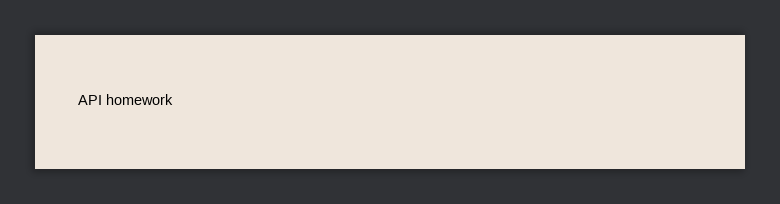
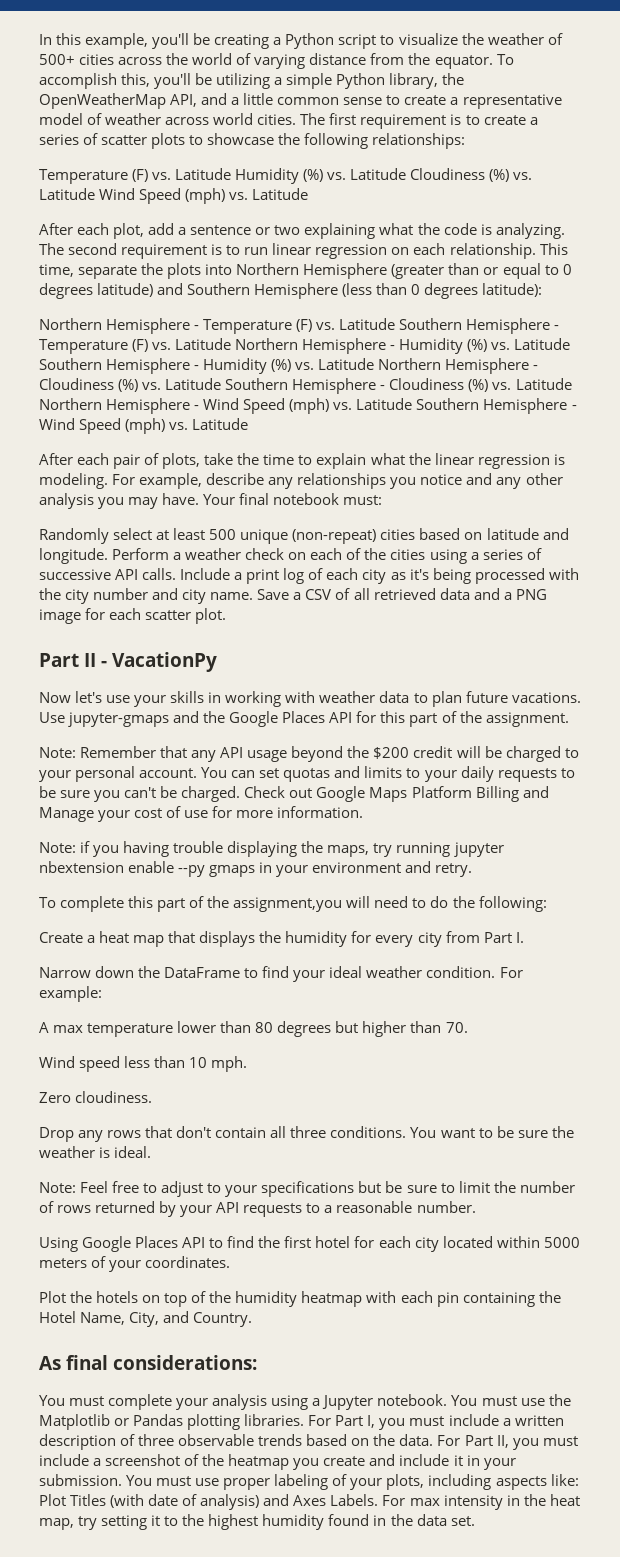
- API homework
+ In this example, you'll be creating a Python script to visualize the weather of 500+ cities across the world of varying distance from the equator. To accomplish this, you'll be utilizing a simple Python library, the OpenWeatherMap API, and a little common sense to create a representative model of weather across world cities. The first requirement is to create a series of scatter plots to showcase the following relationships:
+ Temperature (F) vs. Latitude Humidity (%) vs. Latitude Cloudiness (%) vs. Latitude Wind Speed (mph) vs. Latitude
+ After each plot, add a sentence or two explaining what the code is analyzing. The second requirement is to run linear regression on each relationship. This time, separate the plots into Northern Hemisphere (greater than or equal to 0 degrees latitude) and Southern Hemisphere (less than 0 degrees latitude):
+ Northern Hemisphere - Temperature (F) vs. Latitude Southern Hemisphere - Temperature (F) vs. Latitude Northern Hemisphere - Humidity (%) vs. Latitude Southern Hemisphere - Humidity (%) vs. Latitude Northern Hemisphere - Cloudiness (%) vs. Latitude Southern Hemisphere - Cloudiness (%) vs. Latitude Northern Hemisphere - Wind Speed (mph) vs. Latitude Southern Hemisphere - Wind Speed (mph) vs. Latitude
+ After each pair of plots, take the time to explain what the linear regression is modeling. For example, describe any relationships you notice and any other analysis you may have. Your final notebook must:
+ Randomly select at least 500 unique (non-repeat) cities based on latitude and longitude. Perform a weather check on each of the cities using a series of successive API calls. Include a print log of each city as it's being processed with the city number and city name. Save a CSV of all retrieved data and a PNG image for each scatter plot.
+ Part II - VacationPy
+ Now let's use your skills in working with weather data to plan future vacations. Use jupyter-gmaps and the Google Places API for this part of the assignment.
+ Note: Remember that any API usage beyond the $200 credit will be charged to your personal account. You can set quotas and limits to your daily requests to be sure you can't be charged. Check out Google Maps Platform Billing and Manage your cost of use for more information.
+ Note: if you having trouble displaying the maps, try running jupyter nbextension enable --py gmaps in your environment and retry.
+ To complete this part of the assignment,you will need to do the following:
+ Create a heat map that displays the humidity for every city from Part I.
+ Narrow down the DataFrame to find your ideal weather condition. For example:
+ A max temperature lower than 80 degrees but higher than 70.
+ Wind speed less than 10 mph.
+ Zero cloudiness.
+ Drop any rows that don't contain all three conditions. You want to be sure the weather is ideal.
+ Note: Feel free to adjust to your specifications but be sure to limit the number of rows returned by your API requests to a reasonable number.
+ Using Google Places API to find the first hotel for each city located within 5000 meters of your coordinates.
+ Plot the hotels on top of the humidity heatmap with each pin containing the Hotel Name, City, and Country.
+ As final considerations:
+ You must complete your analysis using a Jupyter notebook. You must use the Matplotlib or Pandas plotting libraries. For Part I, you must include a written description of three observable trends based on the data. For Part II, you must include a screenshot of the heatmap you create and include it in your submission. You must use proper labeling of your plots, including aspects like: Plot Titles (with date of analysis) and Axes Labels. For max intensity in the heat map, try setting it to the highest humidity found in the data set.

